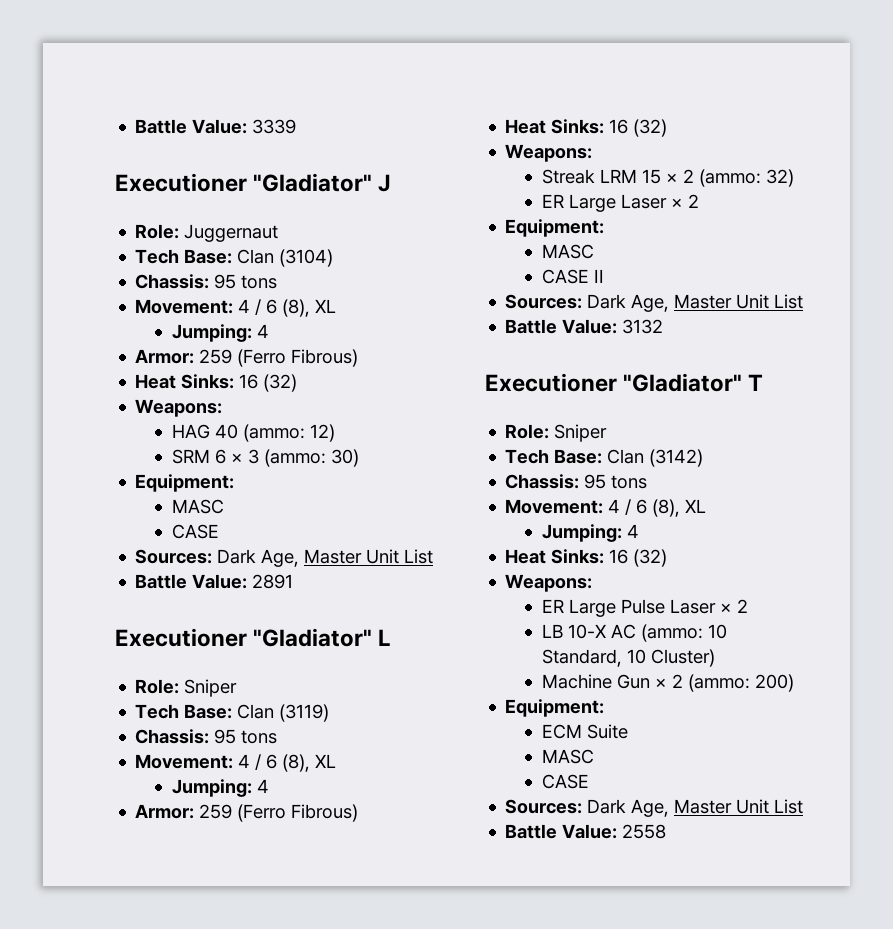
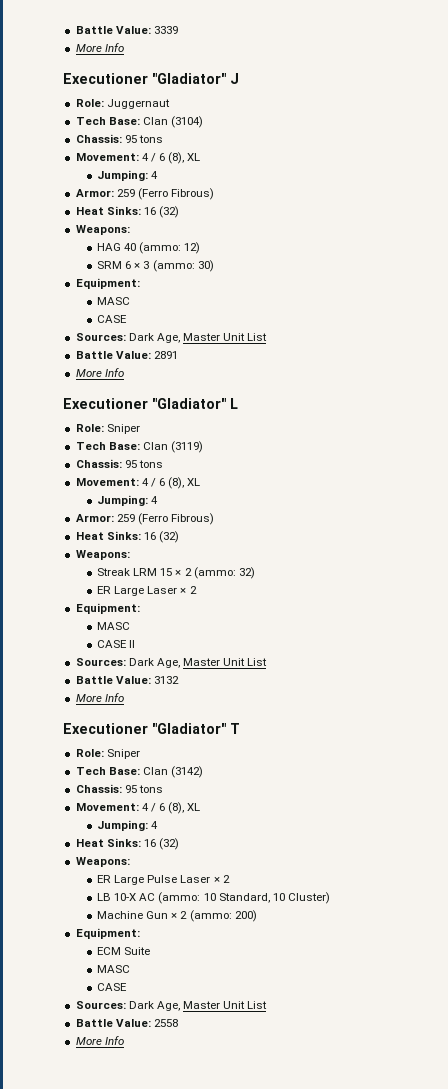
  Battle Value: 3339
+ More Info
  Battle Value: 2891
+ More Info
  Battle Value: 3132
+ More Info
  Battle Value: 2558
+ More Info

